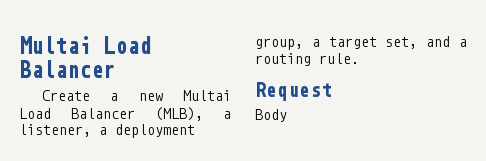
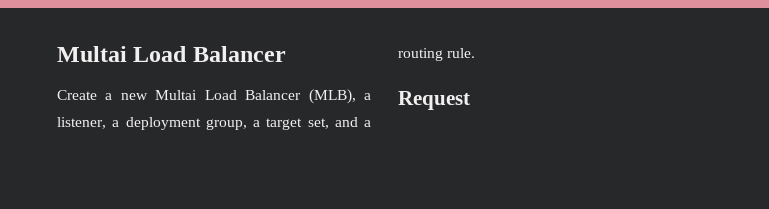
- Body

